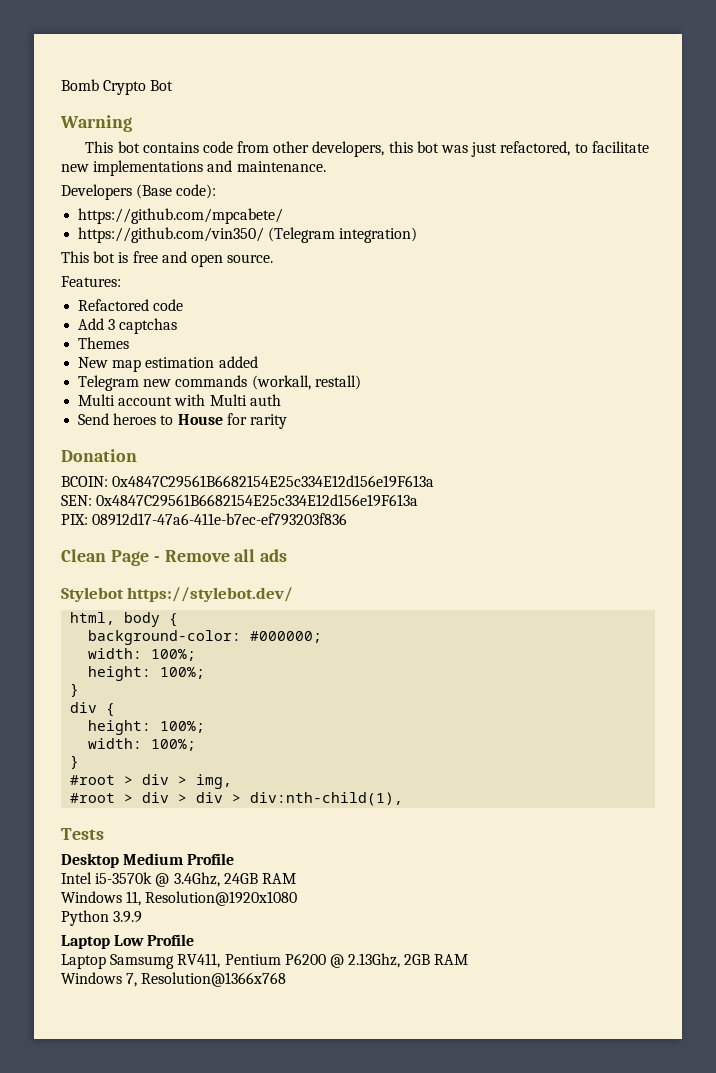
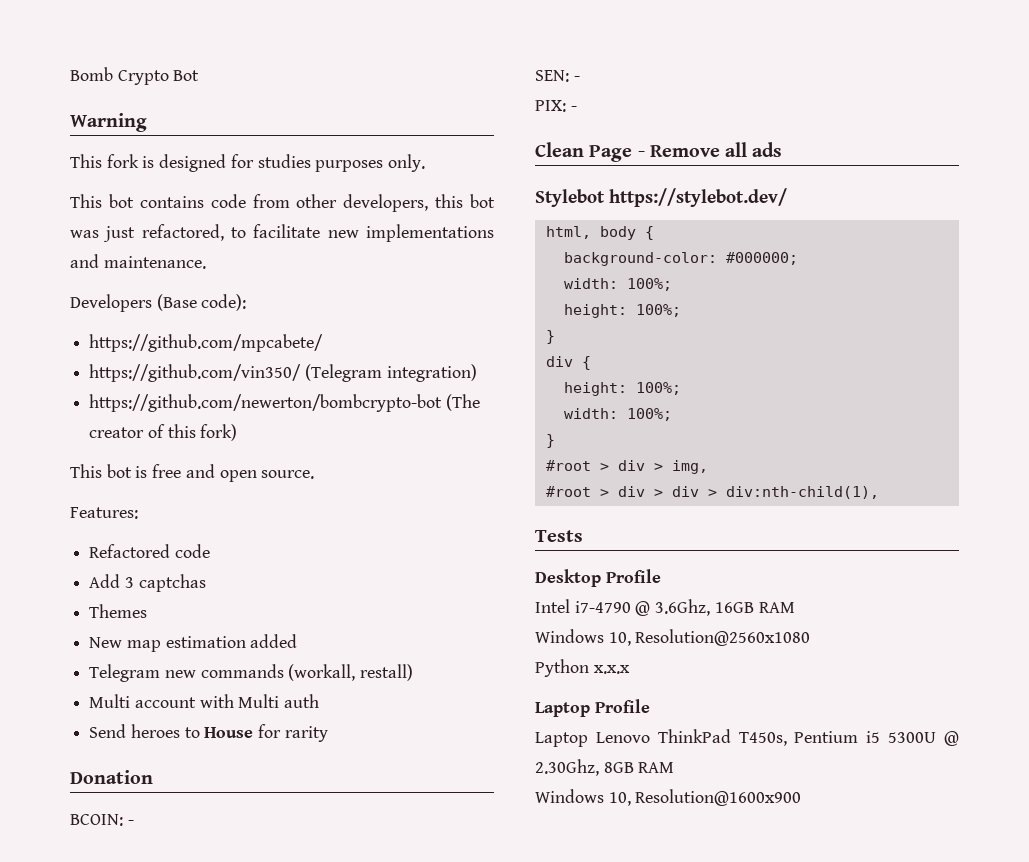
+ This fork is designed for studies purposes only.
+ https://github.com/newerton/bombcrypto-bot (The creator of this fork)
- BCOIN: 0x4847C29561B6682154E25c334E12d156e19F613a
+ BCOIN: -
- SEN: 0x4847C29561B6682154E25c334E12d156e19F613a
+ SEN: -
- PIX: 08912d17-47a6-411e-b7ec-ef793203f836
+ PIX: -
- Desktop Medium Profile
+ Desktop Profile
- Intel i5-3570k @ 3.4Ghz, 24GB RAM
- Windows 11, Resolution@1920x1080
+ Intel i7-4790 @ 3.6Ghz, 16GB RAM
+ Windows 10, Resolution@2560x1080
- Python 3.9.9
- Laptop Low Profile
+ Python x.x.x
+ Laptop Profile
- Laptop Samsumg RV411, Pentium P6200 @ 2.13Ghz, 2GB RAM
- Windows 7, Resolution@1366x768
+ Laptop Lenovo ThinkPad T450s, Pentium i5 5300U @ 2.30Ghz, 8GB RAM
+ Windows 10, Resolution@1600x900

